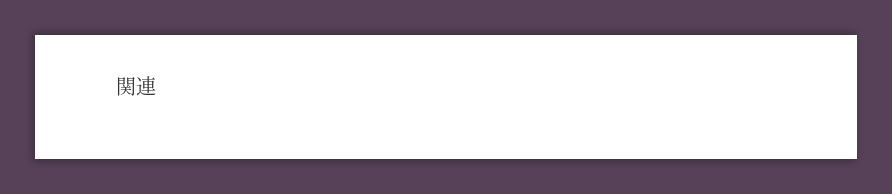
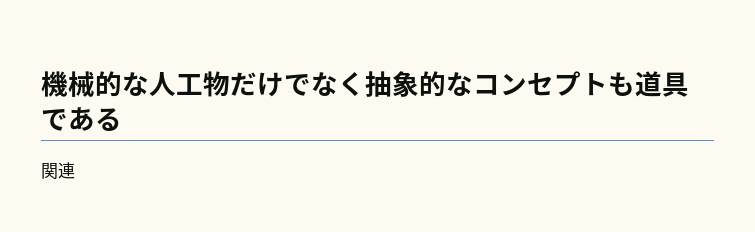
+ 機械的な人工物だけでなく抽象的なコンセプトも道具である

